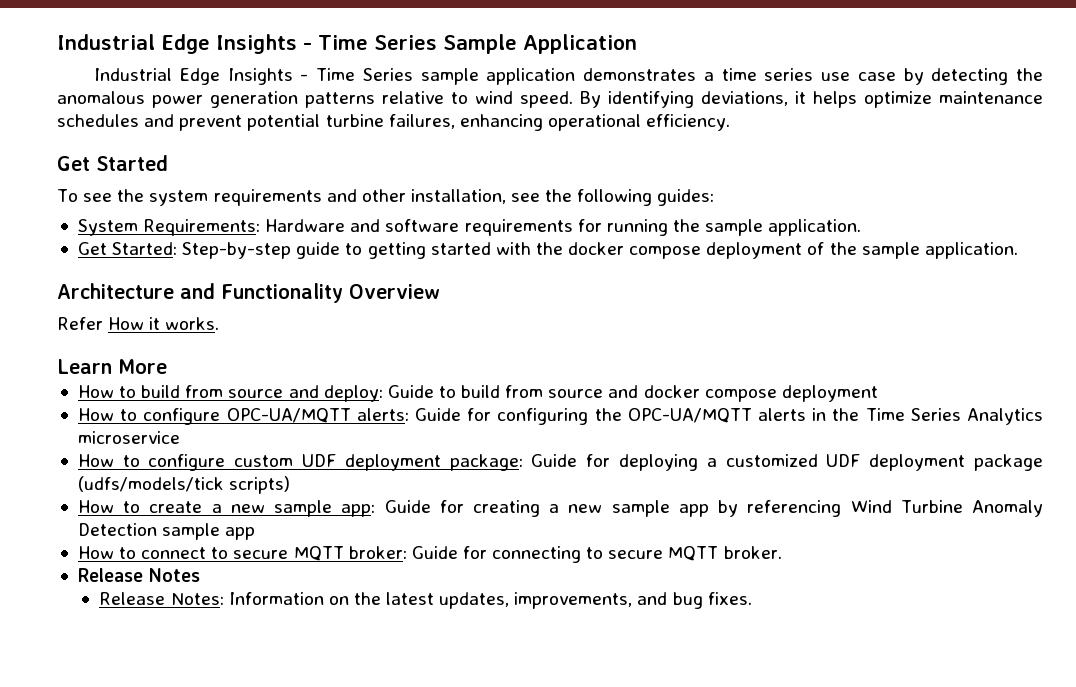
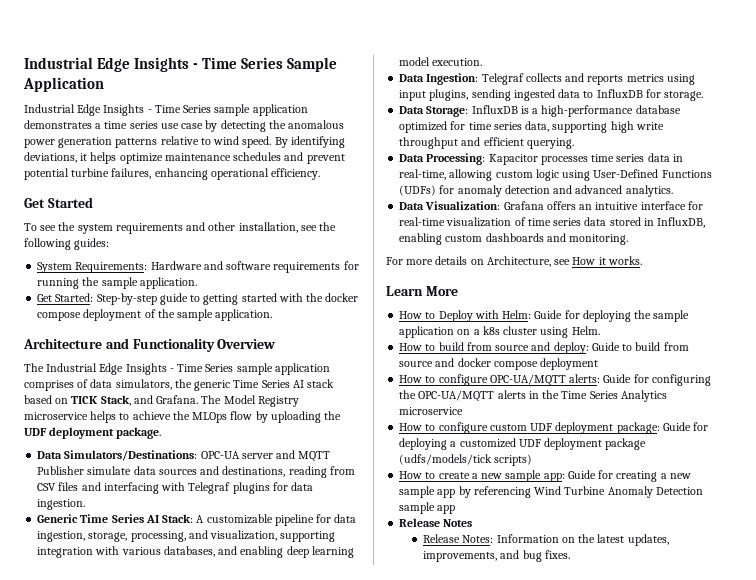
- Refer How it works.
+ The Industrial Edge Insights - Time Series sample application comprises of data simulators, the generic Time Series AI stack based on TICK Stack, and Grafana. The Model Registry microservice helps to achieve the MLOps flow by uploading the UDF deployment package.
+ Data Simulators/Destinations: OPC-UA server and MQTT Publisher simulate data sources and destinations, reading from CSV files and interfacing with Telegraf plugins for data ingestion.
+ Generic Time Series AI Stack: A customizable pipeline for data ingestion, storage, processing, and visualization, supporting integration with various databases, and enabling deep learning model execution.
+ Data Ingestion: Telegraf collects and reports metrics using input plugins, sending ingested data to InfluxDB for storage.
+ Data Storage: InfluxDB is a high-performance database optimized for time series data, supporting high write throughput and efficient querying.
+ Data Processing: Kapacitor processes time series data in real-time, allowing custom logic using User-Defined Functions (UDFs) for anomaly detection and advanced analytics.
+ Data Visualization: Grafana offers an intuitive interface for real-time visualization of time series data stored in InfluxDB, enabling custom dashboards and monitoring.
+ For more details on Architecture, see How it works.
+ How to Deploy with Helm: Guide for deploying the sample application on a k8s cluster using Helm.
- How to connect to secure MQTT broker: Guide for connecting to secure MQTT broker.

